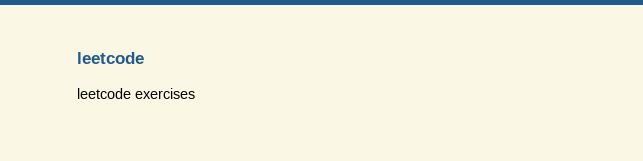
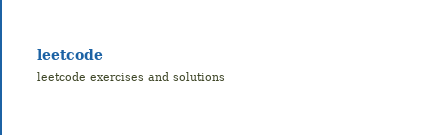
- leetcode exercises
+ leetcode exercises and solutions

